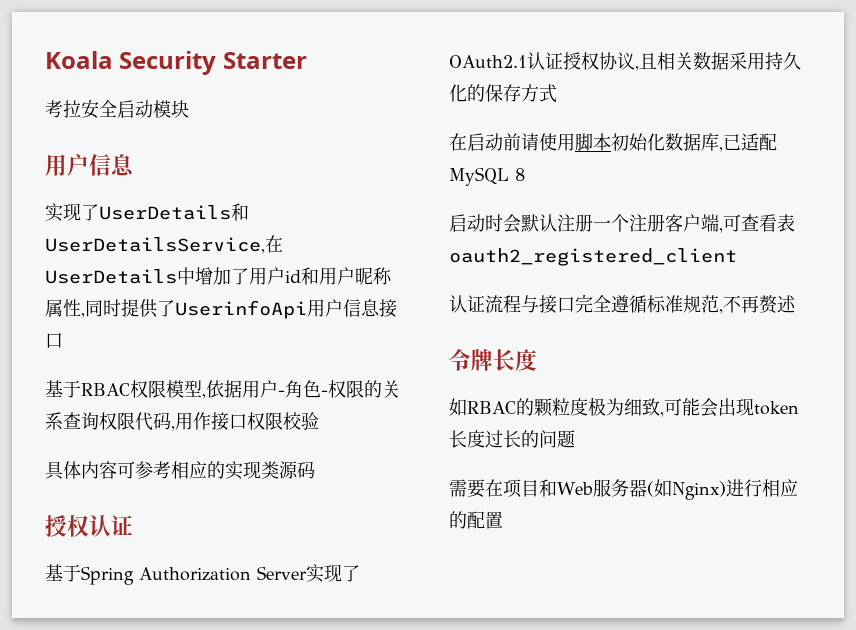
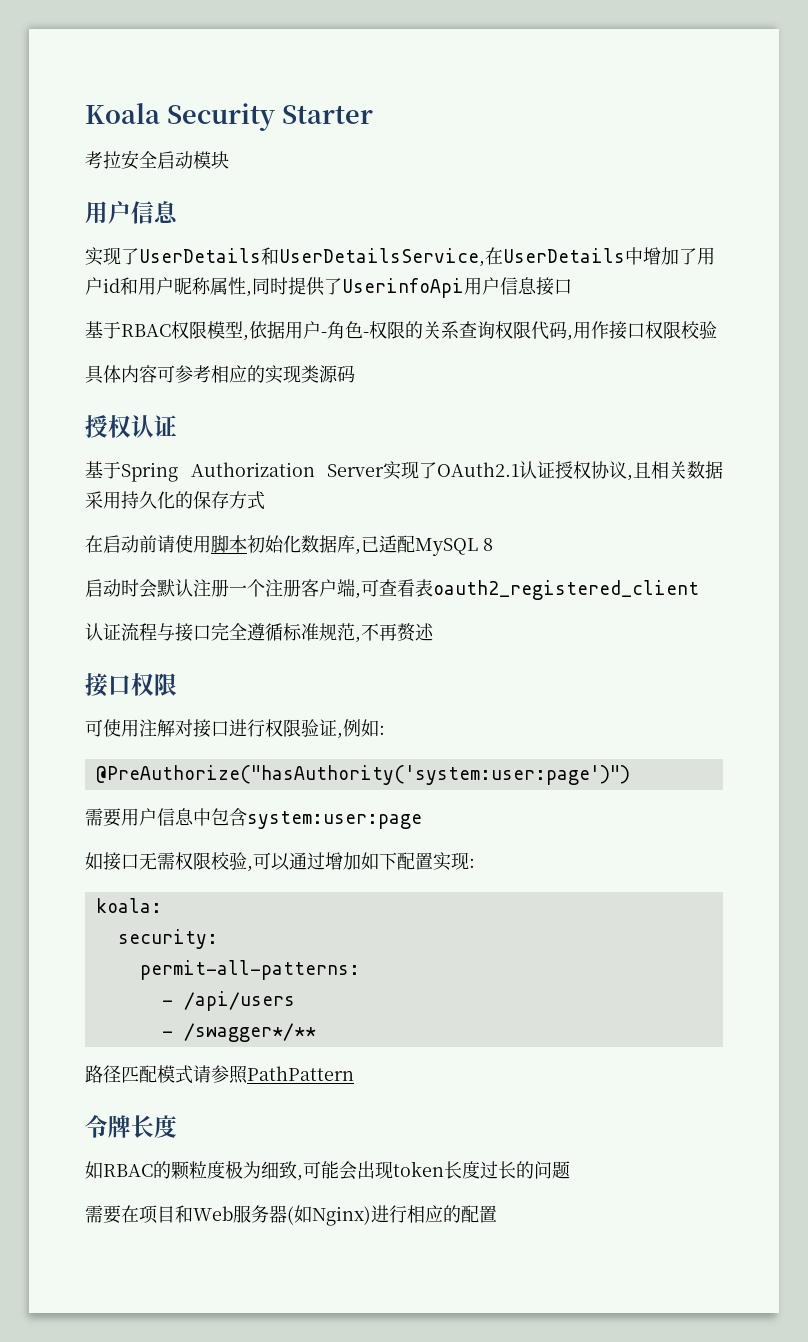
  认证流程与接口完全遵循标准规范,不再赘述
+ 接口权限
+ 可使用注解对接口进行权限验证,例如:
+ @PreAuthorize("hasAuthority('system:user:page')")
+ 需要用户信息中包含system:user:page
+ 如接口无需权限校验,可以通过增加如下配置实现:
+ koala:
+ security:
+ permit-all-patterns:
+ - /api/users
+ - /swagger*/**
+ 路径匹配模式请参照PathPattern

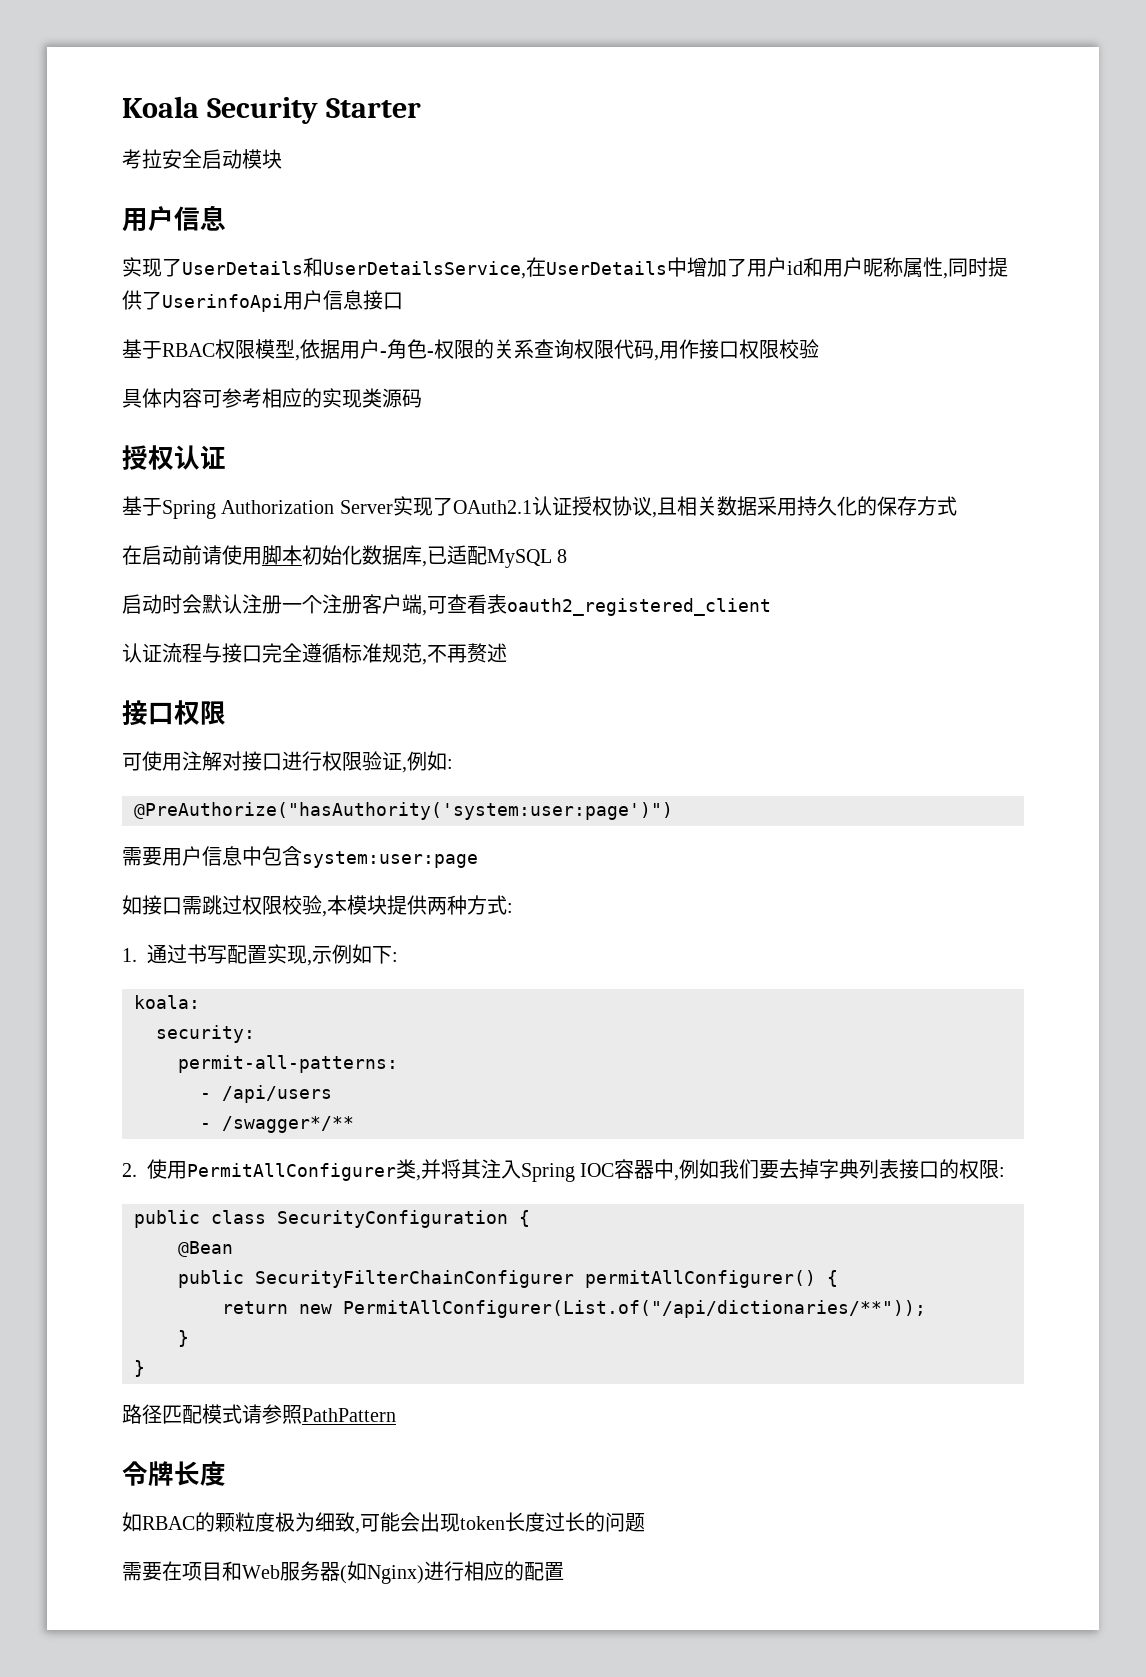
- 如接口无需权限校验,可以通过增加如下配置实现:
+ 如接口需跳过权限校验,本模块提供两种方式:
+ 1.通过书写配置实现,示例如下:
+ 2.使用PermitAllConfigurer类,并将其注入Spring IOC容器中,例如我们要去掉字典列表接口的权限:
+ public class SecurityConfiguration {
+ @Bean
+ public SecurityFilterChainConfigurer permitAllConfigurer() {
+ return new PermitAllConfigurer(List.of("/api/dictionaries/**"));
+ }
+ }

